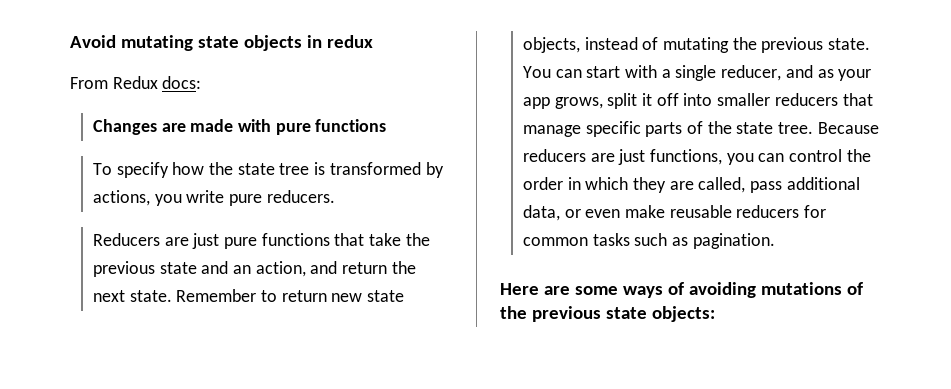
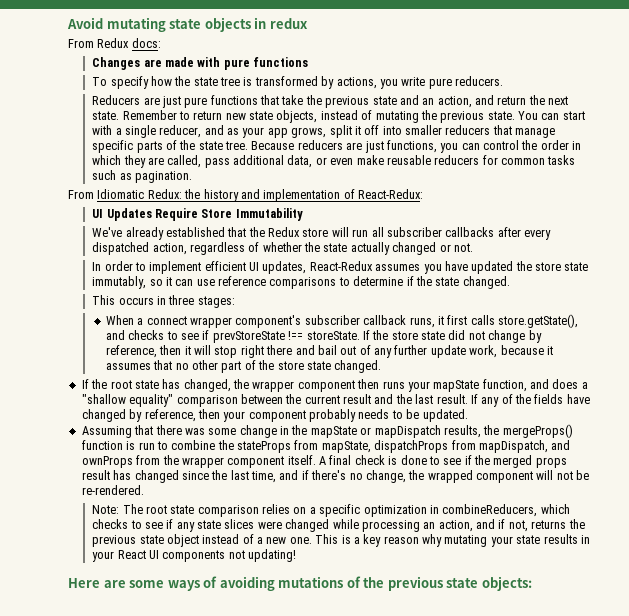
+ From Idiomatic Redux: the history and implementation of React-Redux:
+ UI Updates Require Store Immutability
+ We've already established that the Redux store will run all subscriber callbacks after every dispatched action, regardless of whether the state actually changed or not.
+ In order to implement efficient UI updates, React-Redux assumes you have updated the store state immutably, so it can use reference comparisons to determine if the state changed.
+ This occurs in three stages:
+ When a connect wrapper component's subscriber callback runs, it first calls store.getState(), and checks to see if prevStoreState !== storeState. If the store state did not change by reference, then it will stop right there and bail out of any further update work, because it assumes that no other part of the store state changed.
+ If the root state has changed, the wrapper component then runs your mapState function, and does a "shallow equality" comparison between the current result and the last result. If any of the fields have changed by reference, then your component probably needs to be updated.
+ Assuming that there was some change in the mapState or mapDispatch results, the mergeProps() function is run to combine the stateProps from mapState, dispatchProps from mapDispatch, and ownProps from the wrapper component itself. A final check is done to see if the merged props result has changed since the last time, and if there's no change, the wrapped component will not be re-rendered.
+ Note: The root state comparison relies on a specific optimization in combineReducers, which checks to see if any state slices were changed while processing an action, and if not, returns the previous state object instead of a new one. This is a key reason why mutating your state results in your React UI components not updating!

